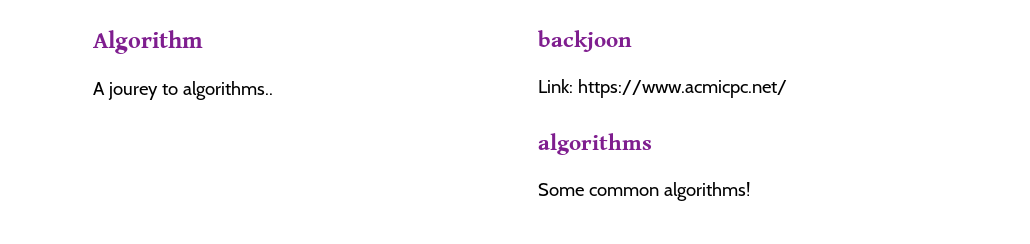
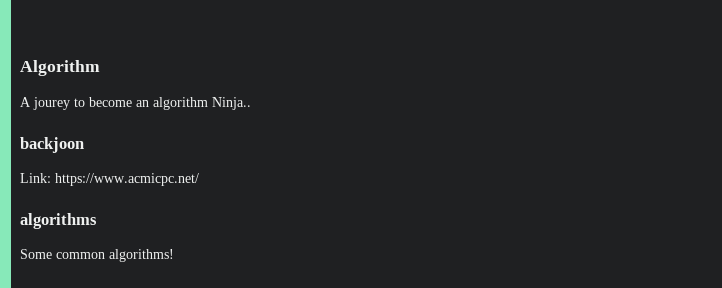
- A jourey to algorithms..
+ A jourey to become an algorithm Ninja..

